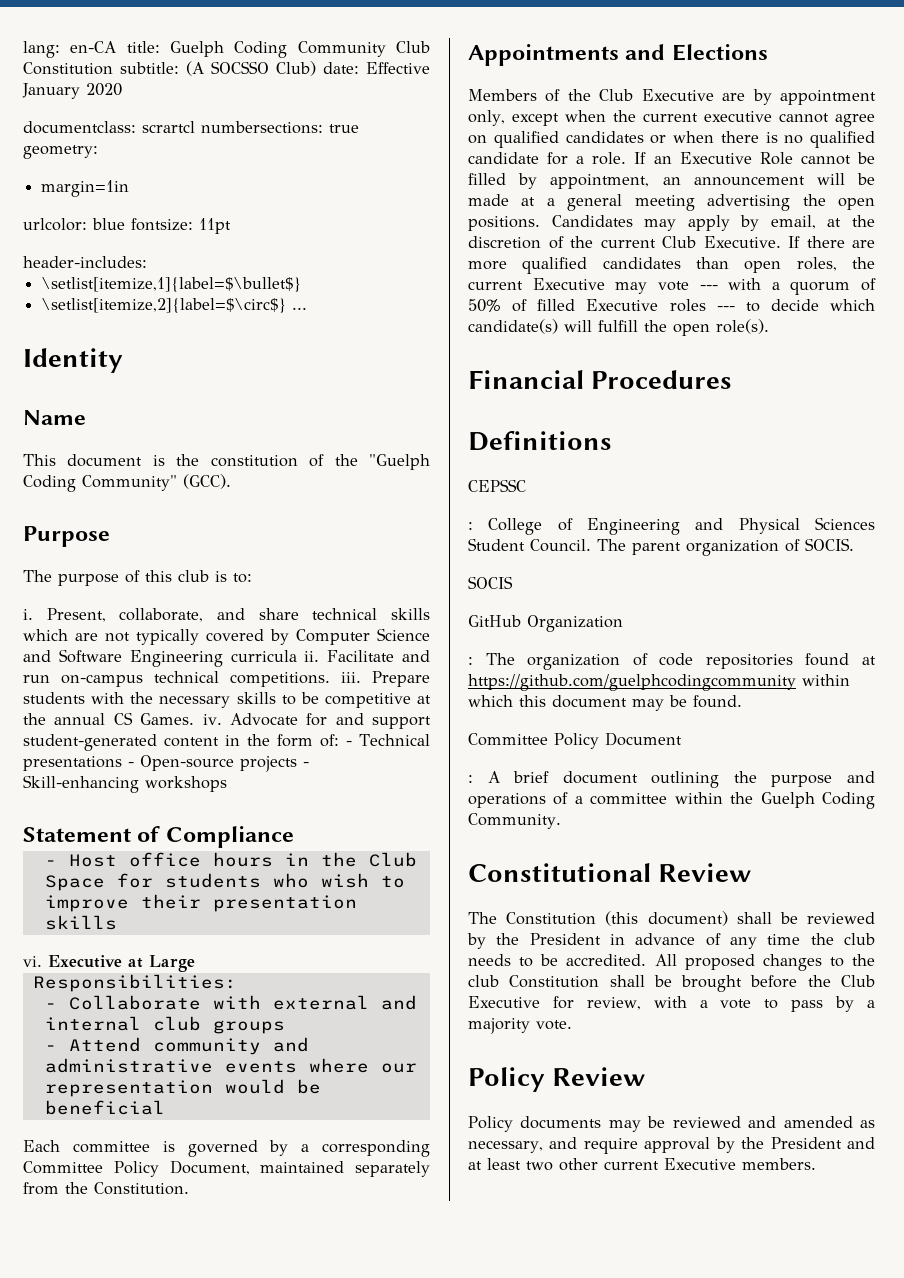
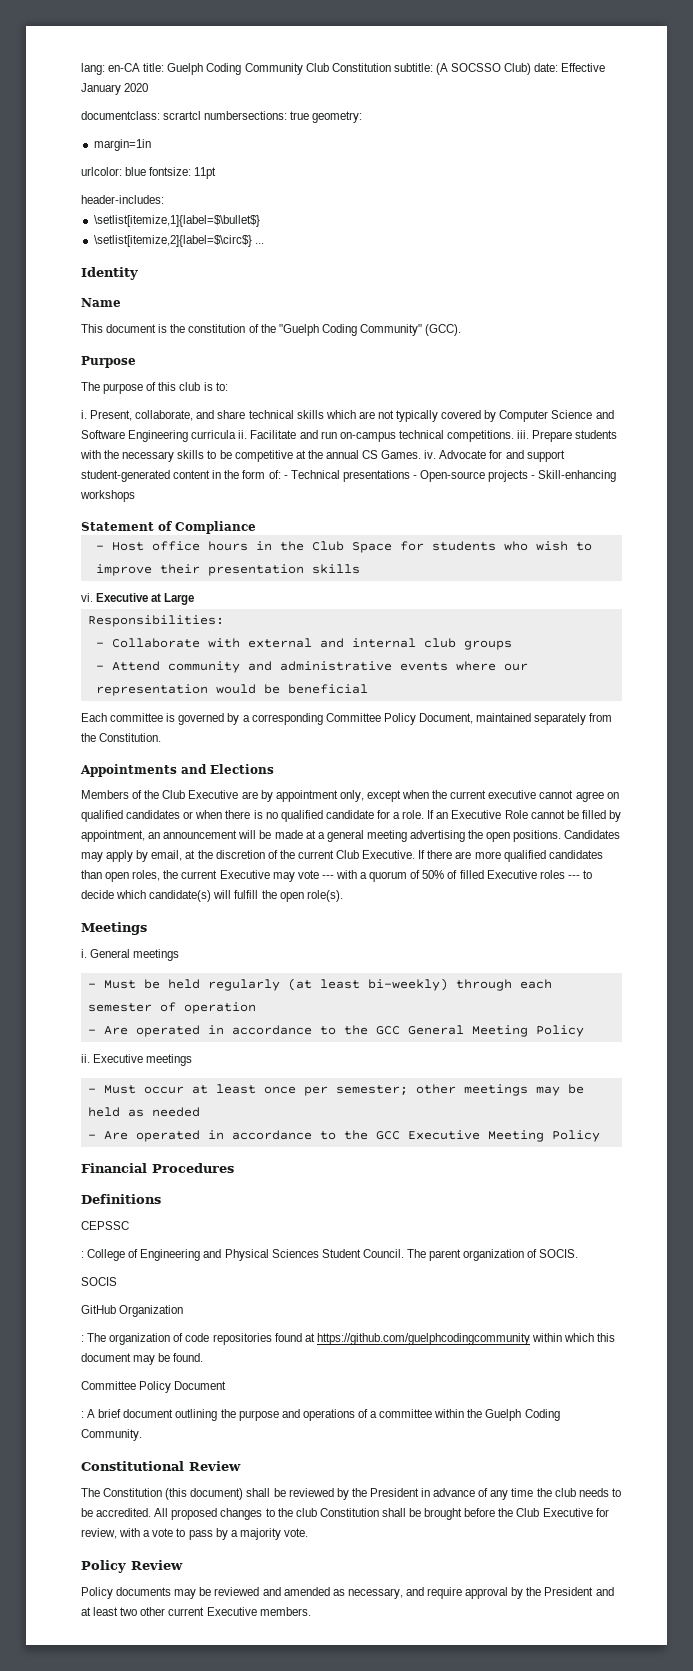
+ Meetings
+ i. General meetings
+ - Must be held regularly (at least bi-weekly) through each semester of operation
+ - Are operated in accordance to the GCC General Meeting Policy
+ ii. Executive meetings
+ - Must occur at least once per semester; other meetings may be held as needed
+ - Are operated in accordance to the GCC Executive Meeting Policy

